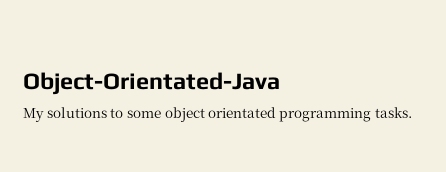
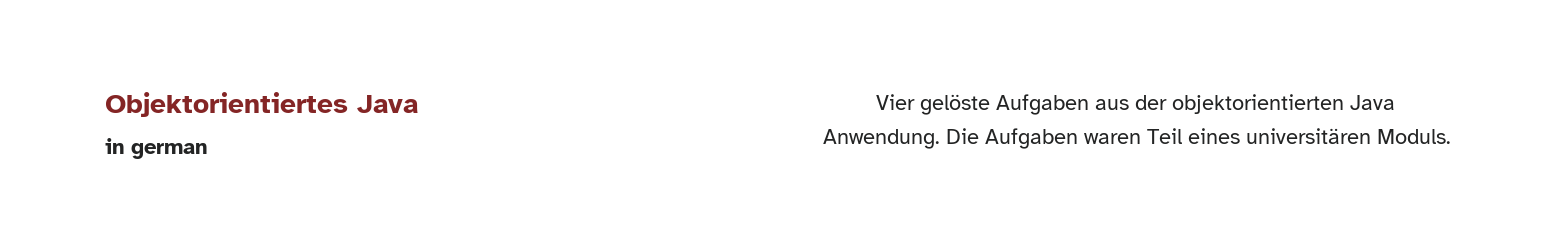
- Object-Orientated-Java
- My solutions to some object orientated programming tasks.
+ Objektorientiertes Java
+ in german
+ Vier gelöste Aufgaben aus der objektorientierten Java Anwendung. Die Aufgaben waren Teil eines universitären Moduls.

